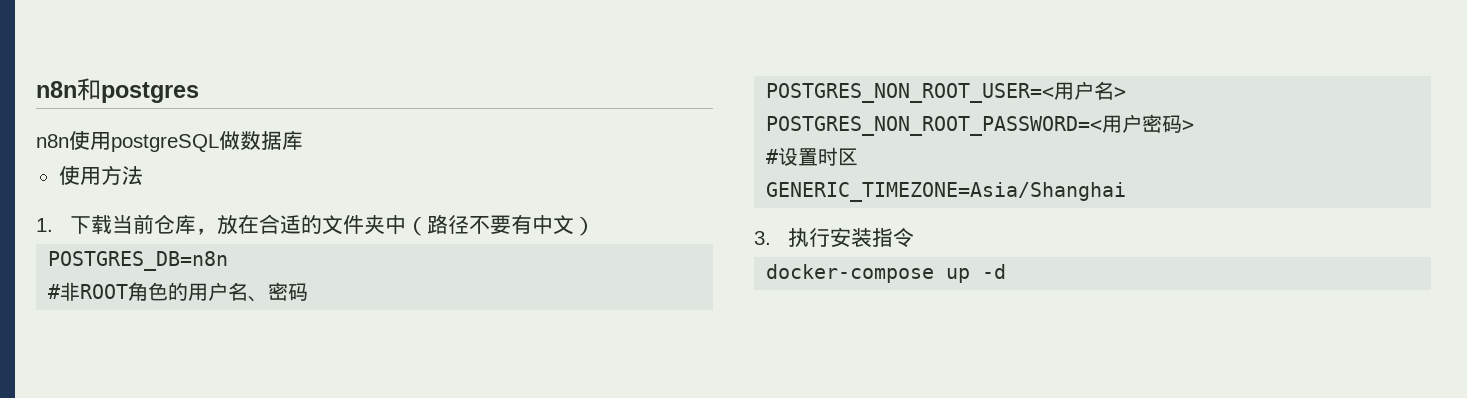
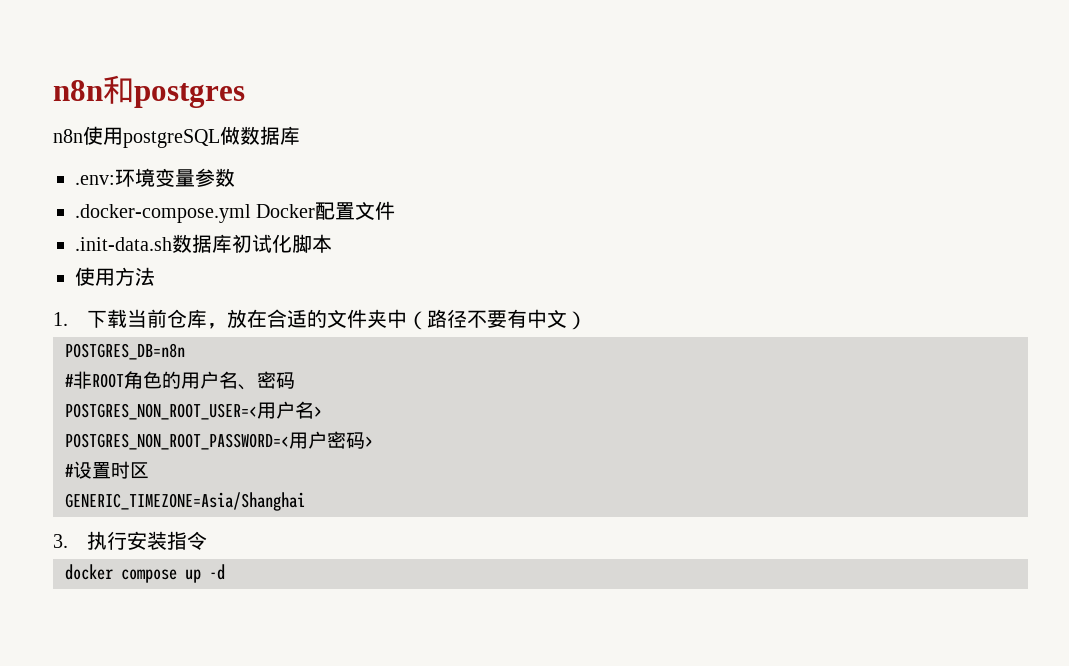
+ .env:环境变量参数
+ .docker-compose.yml Docker配置文件
+ .init-data.sh数据库初试化脚本
- docker-compose up -d
+ docker compose up -d

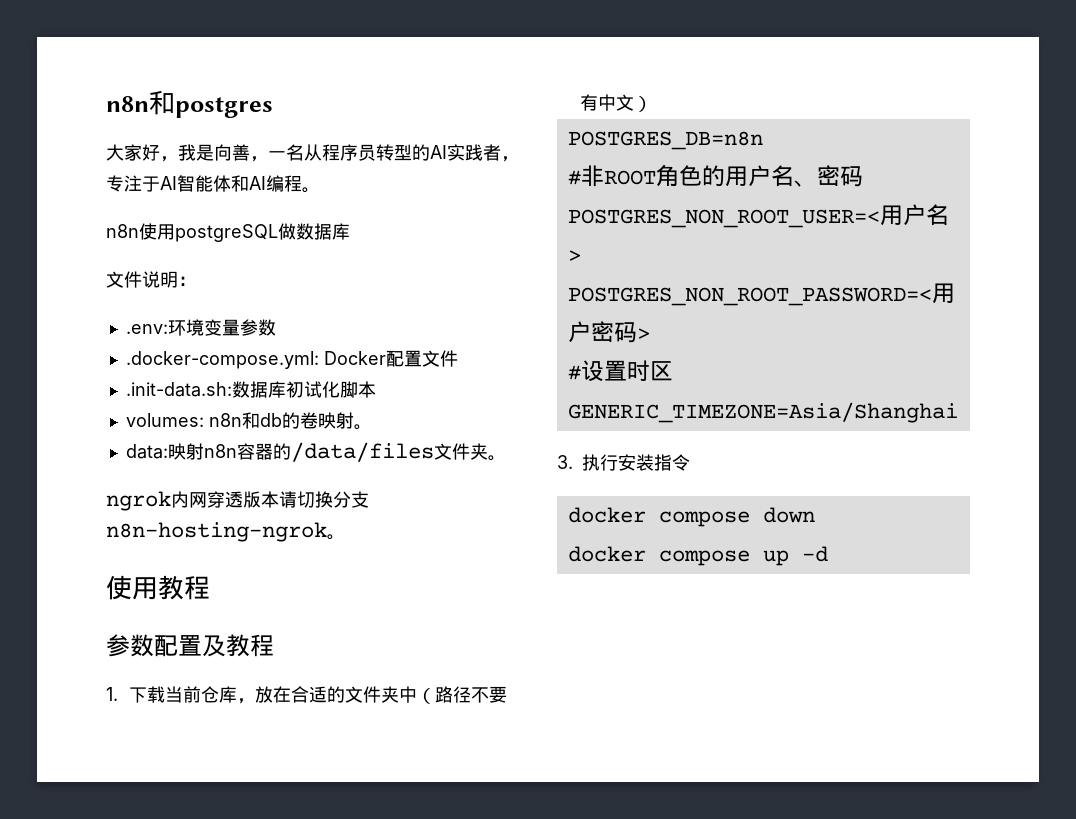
+ 大家好，我是向善，一名从程序员转型的AI实践者，专注于AI智能体和AI编程。
+ 文件说明：
- .docker-compose.yml Docker配置文件
+ .docker-compose.yml: Docker配置文件
- .init-data.sh数据库初试化脚本
+ .init-data.sh:数据库初试化脚本
- 使用方法
+ volumes: n8n和db的卷映射。
+ data:映射n8n容器的/data/files文件夹。
+ ngrok内网穿透版本请切换分支n8n-hosting-ngrok。
+ 使用教程
+ 参数配置及教程
+ docker compose down

